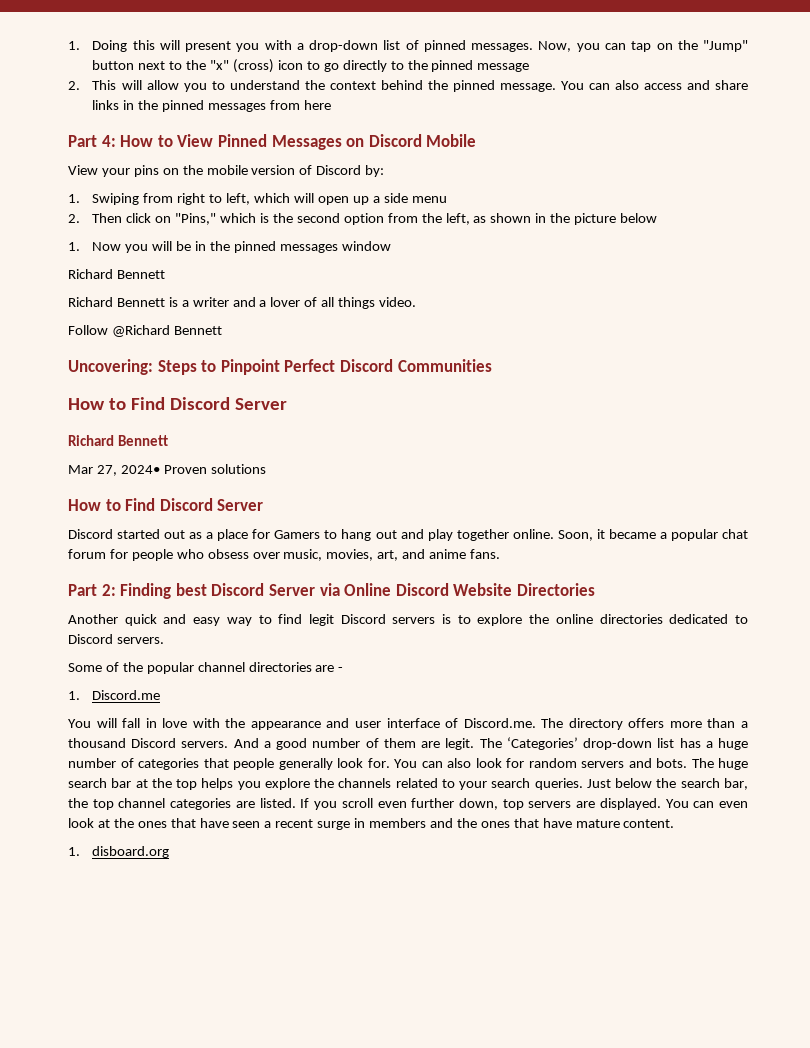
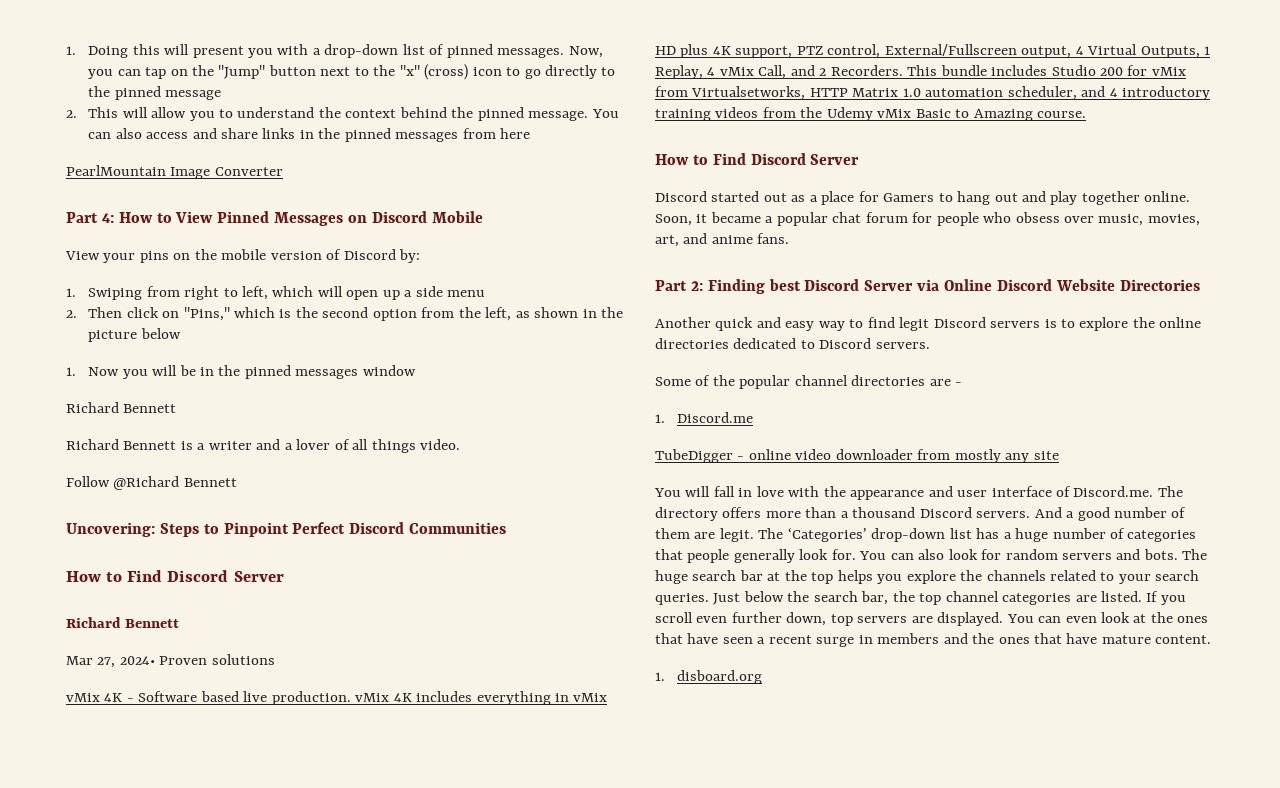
+ PearlMountain Image Converter
+ vMix 4K - Software based live production. vMix 4K includes everything in vMix HD plus 4K support, PTZ control, External/Fullscreen output, 4 Virtual Outputs, 1 Replay, 4 vMix Call, and 2 Recorders. This bundle includes Studio 200 for vMix from Virtualsetworks, HTTP Matrix 1.0 automation scheduler, and 4 introductory training videos from the Udemy vMix Basic to Amazing course.
+ TubeDigger - online video downloader from mostly any site

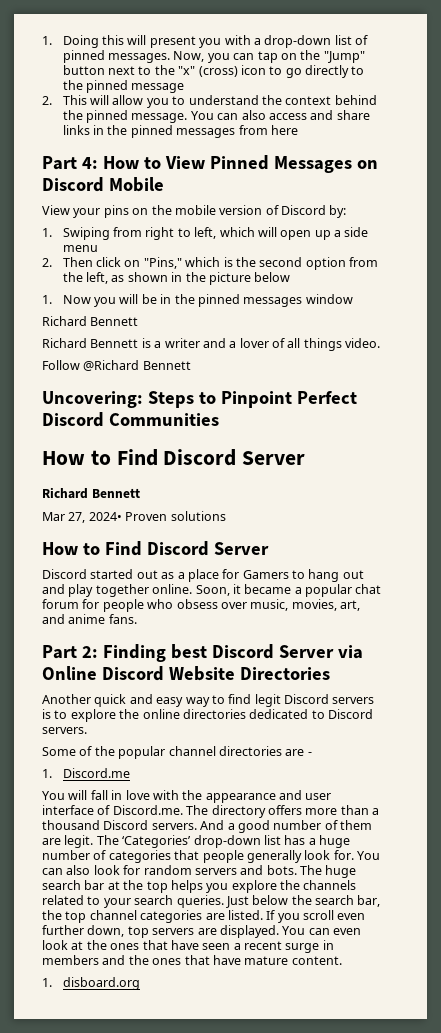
- PearlMountain Image Converter
- vMix 4K - Software based live production. vMix 4K includes everything in vMix HD plus 4K support, PTZ control, External/Fullscreen output, 4 Virtual Outputs, 1 Replay, 4 vMix Call, and 2 Recorders. This bundle includes Studio 200 for vMix from Virtualsetworks, HTTP Matrix 1.0 automation scheduler, and 4 introductory training videos from the Udemy vMix Basic to Amazing course.
- TubeDigger - online video downloader from mostly any site

